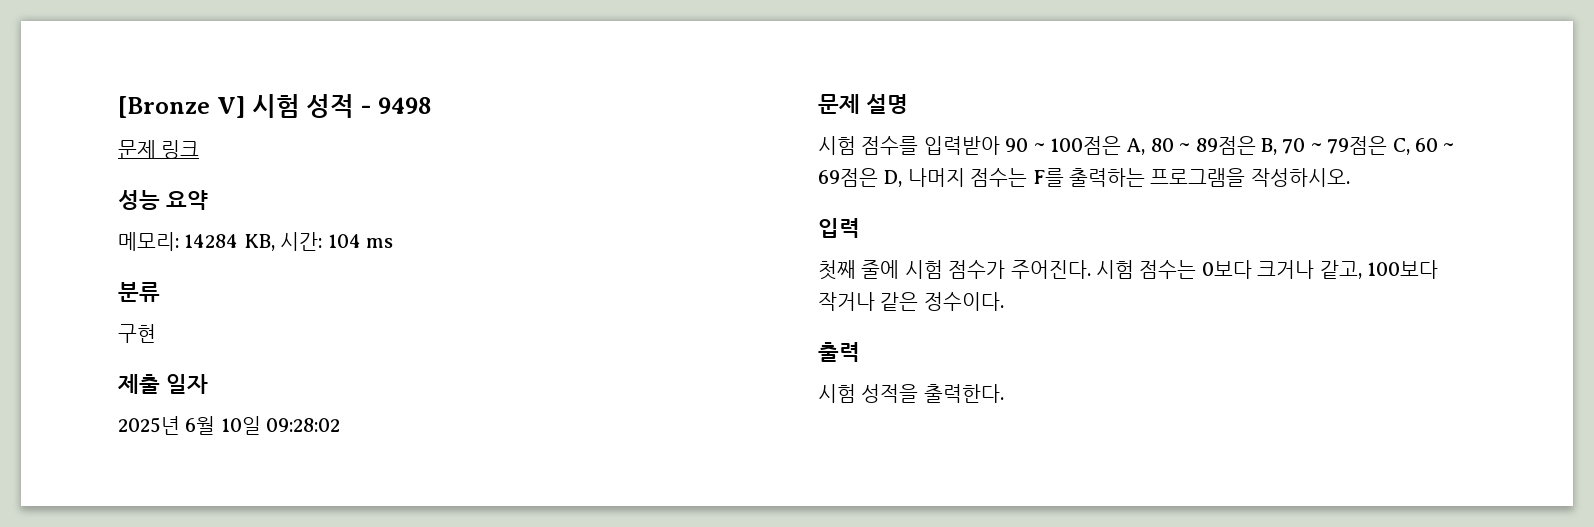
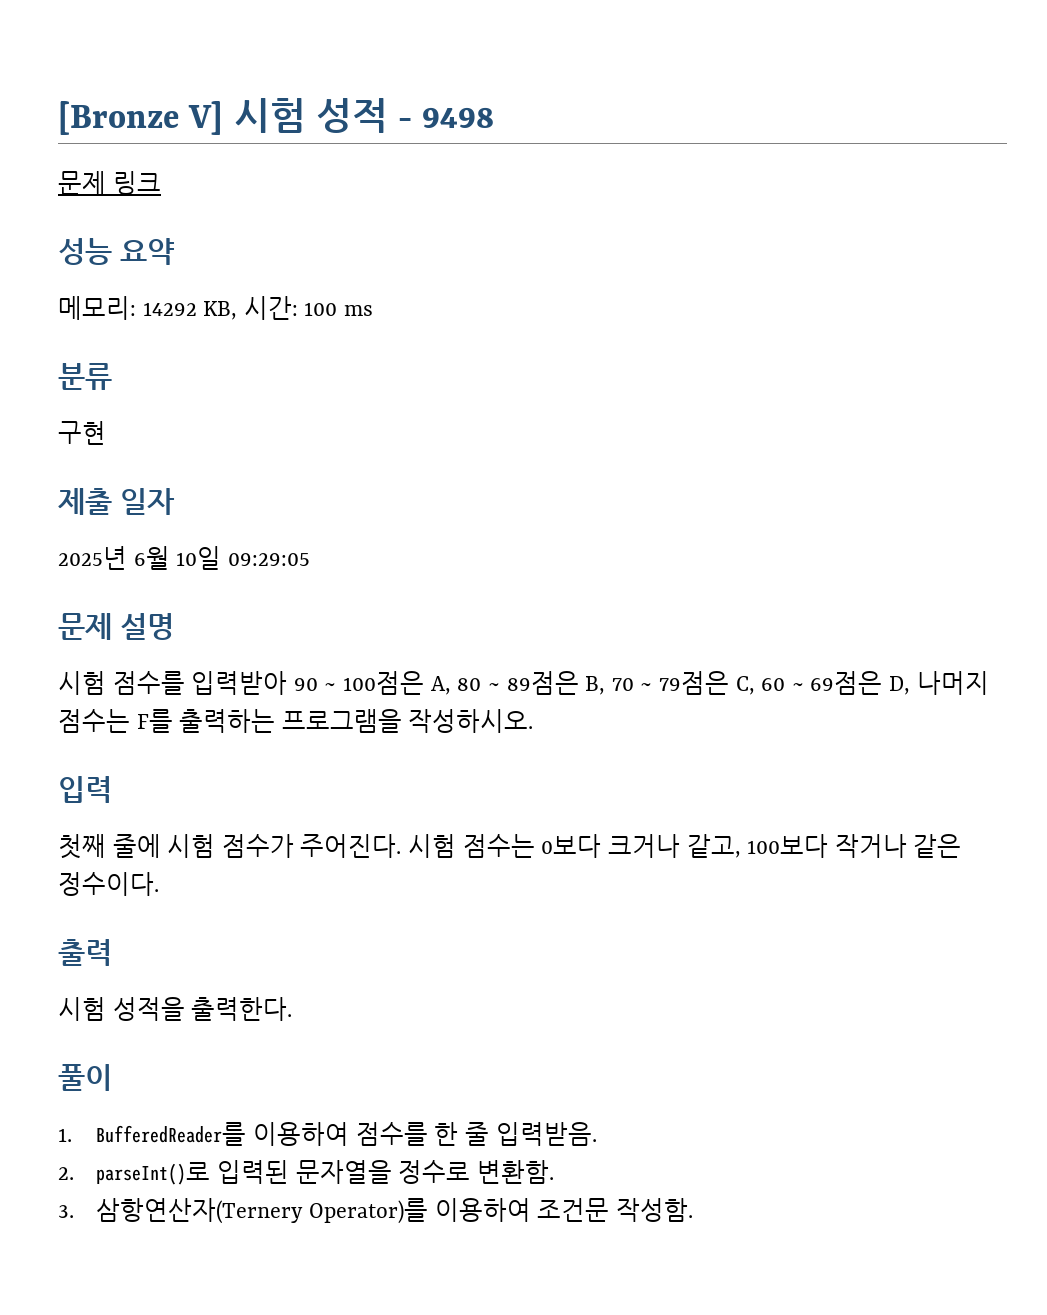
- 메모리: 14284 KB, 시간: 104 ms
+ 메모리: 14292 KB, 시간: 100 ms
- 2025년 6월 10일 09:28:02
+ 2025년 6월 10일 09:29:05
+ 풀이
+ 1. BufferedReader를 이용하여 점수를 한 줄 입력받음.
+ 2. parseInt()로 입력된 문자열을 정수로 변환함.
+ 3. 삼항연산자(Ternery Operator)를 이용하여 조건문 작성함.

